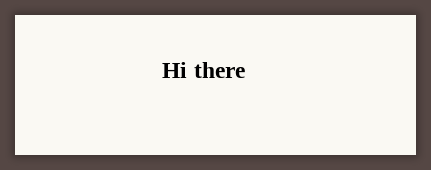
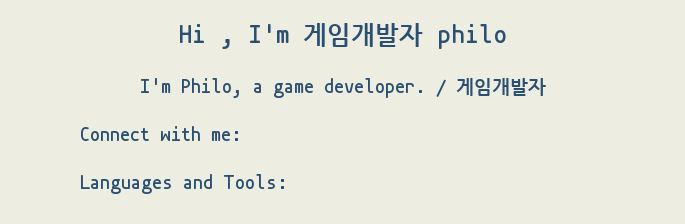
- Hi there
+ Hi , I'm 게임개발자 philo
+ I'm Philo, a game developer. / 게임개발자
+ Connect with me:
+ Languages and Tools:

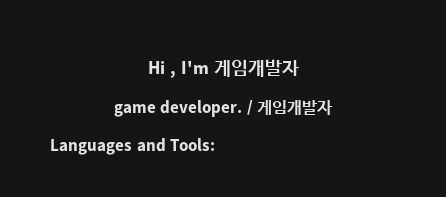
- Hi , I'm 게임개발자 philo
- I'm Philo, a game developer.
+ Hi , I'm 게임개발자
+ game developer.
- Connect with me:

